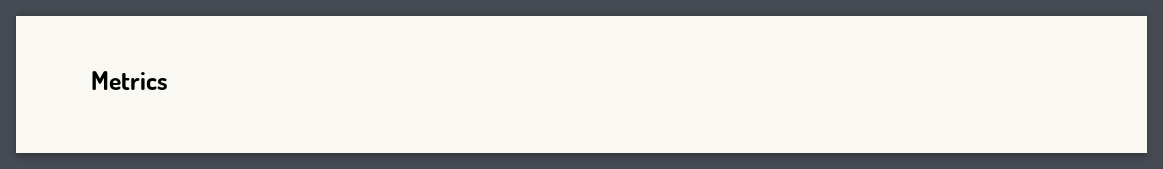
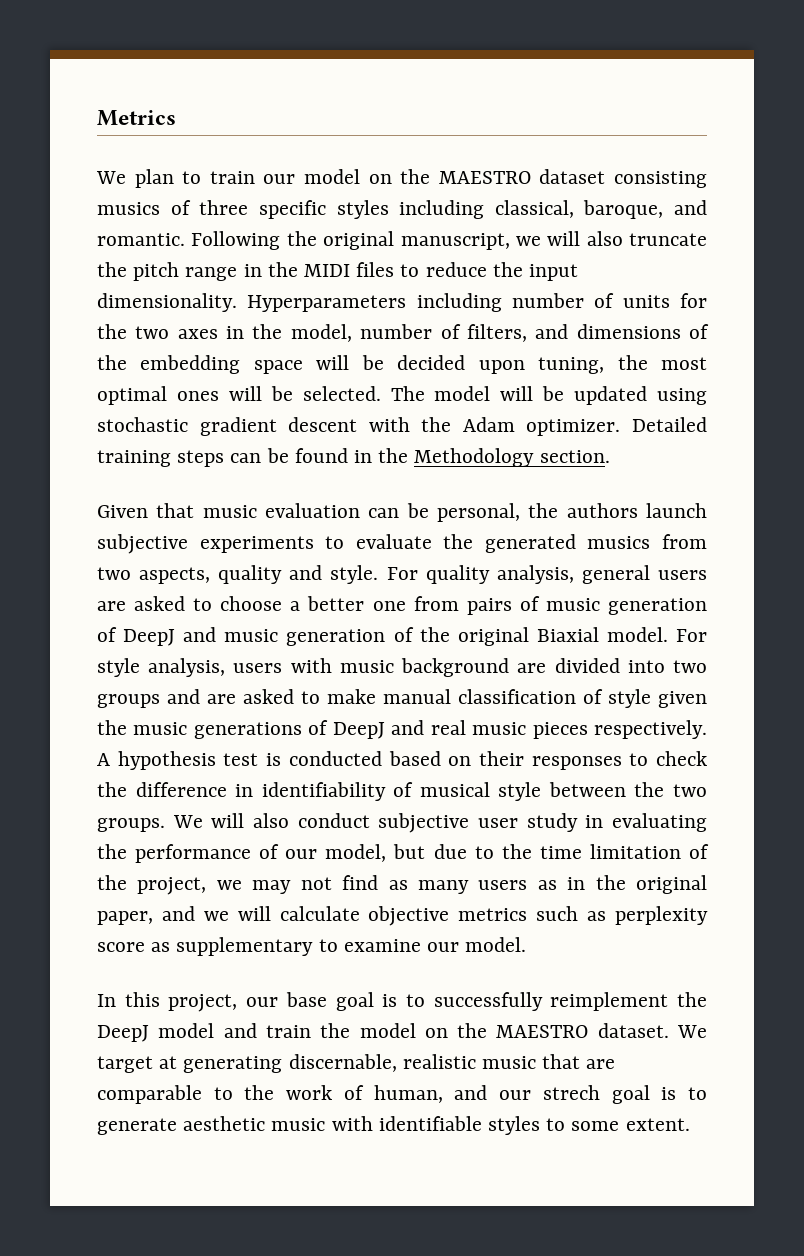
+ We plan to train our model on the MAESTRO dataset consisting musics of three specific styles including classical, baroque, and romantic. Following the original manuscript, we will also truncate the pitch range in the MIDI files to reduce the input dimensionality. Hyperparameters including number of units for the two axes in the model, number of filters, and dimensions of the embedding space will be decided upon tuning, the most optimal ones will be selected. The model will be updated using stochastic gradient descent with the Adam optimizer. Detailed training steps can be found in the Methodology section.
+ Given that music evaluation can be personal, the authors launch subjective experiments to evaluate the generated musics from two aspects, quality and style. For quality analysis, general users are asked to choose a better one from pairs of music generation of DeepJ and music generation of the original Biaxial model. For style analysis, users with music background are divided into two groups and are asked to make manual classification of style given the music generations of DeepJ and real music pieces respectively. A hypothesis test is conducted based on their responses to check the difference in identifiability of musical style between the two groups. We will also conduct subjective user study in evaluating the performance of our model, but due to the time limitation of the project, we may not find as many users as in the original paper, and we will calculate objective metrics such as perplexity score as supplementary to examine our model.
+ In this project, our base goal is to successfully reimplement the DeepJ model and train the model on the MAESTRO dataset. We target at generating discernable, realistic music that are comparable to the work of human, and our strech goal is to generate aesthetic music with identifiable styles to some extent.

